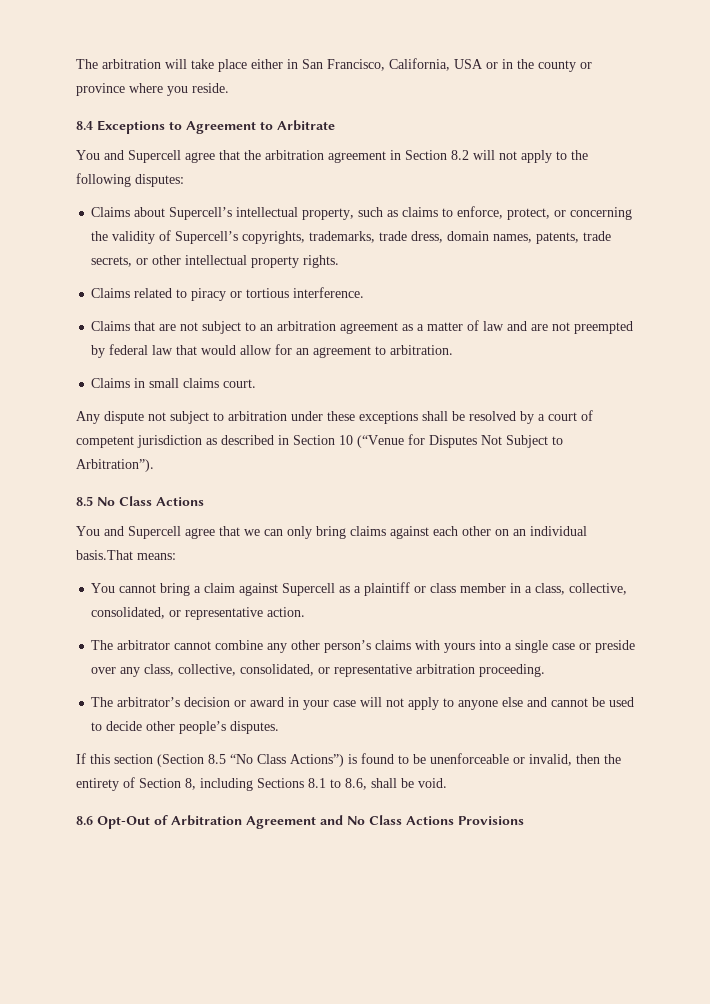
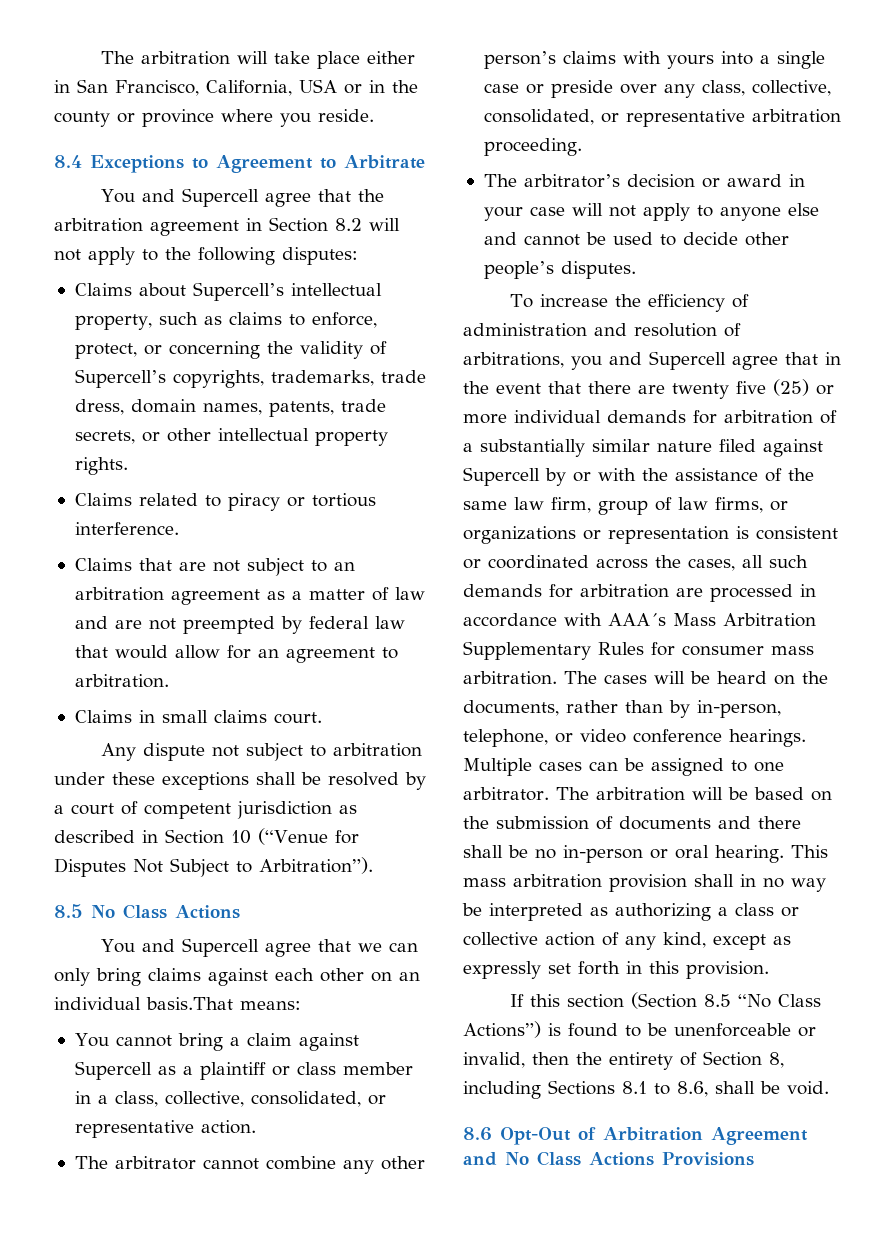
+ To increase the efficiency of administration and resolution of arbitrations, you and Supercell agree that in the event that there are twenty five (25) or more individual demands for arbitration of a substantially similar nature filed against Supercell by or with the assistance of the same law firm, group of law firms, or organizations or representation is consistent or coordinated across the cases, all such demands for arbitration are processed in accordance with AAA´s Mass Arbitration Supplementary Rules for consumer mass arbitration. The cases will be heard on the documents, rather than by in-person, telephone, or video conference hearings. Multiple cases can be assigned to one arbitrator. The arbitration will be based on the submission of documents and there shall be no in-person or oral hearing. This mass arbitration provision shall in no way be interpreted as authorizing a class or collective action of any kind, except as expressly set forth in this provision.

